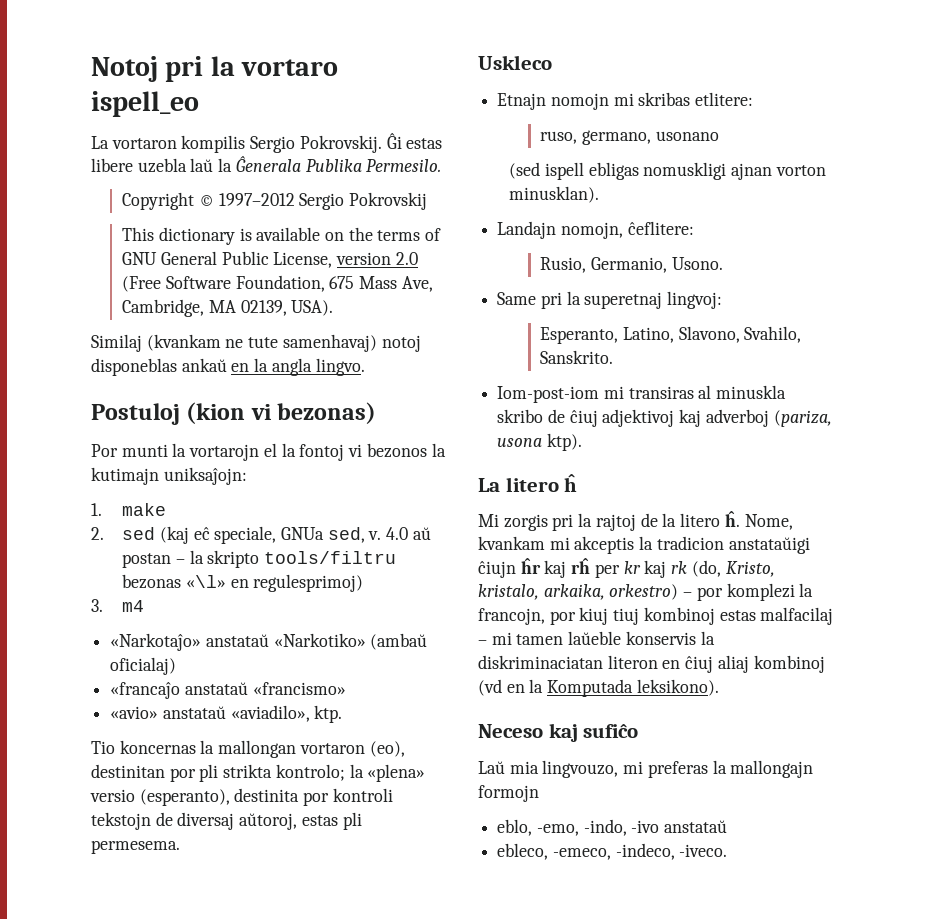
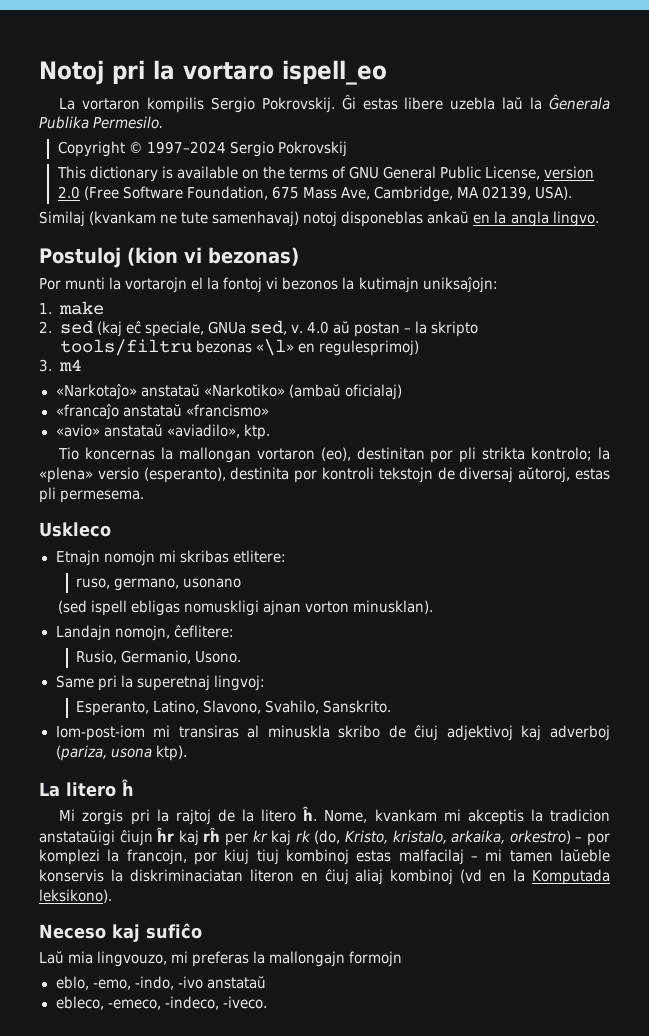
- Copyright © 1997–2012 Sergio Pokrovskij
+ Copyright © 1997–2024 Sergio Pokrovskij

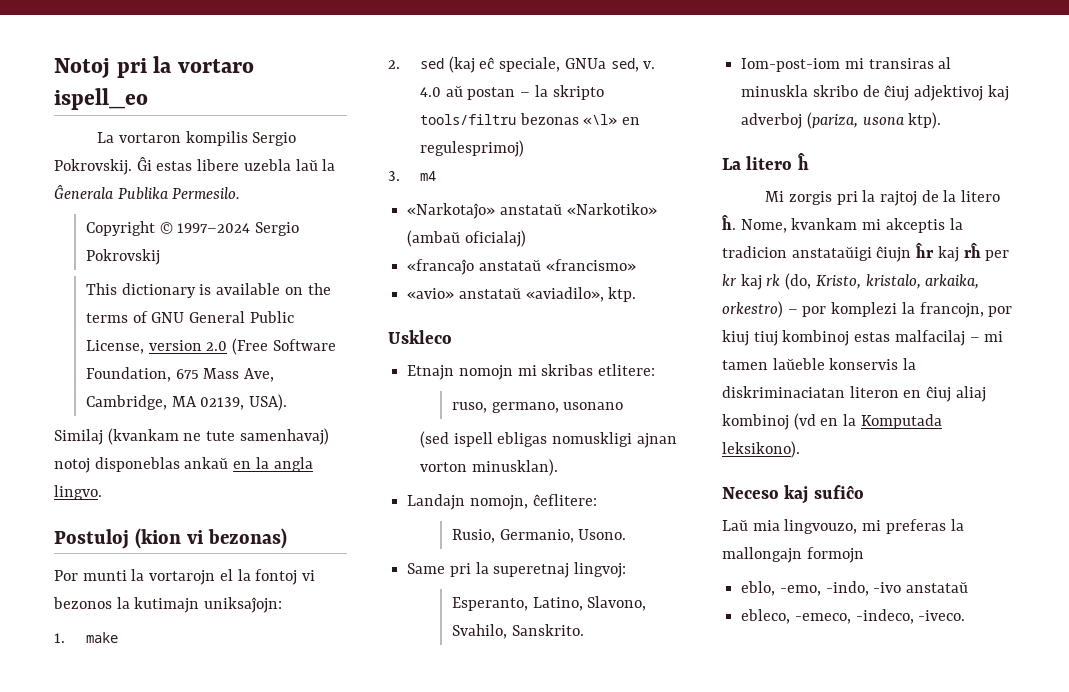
- Tio koncernas la mallongan vortaron (eo), destinitan por pli strikta kontrolo; la «plena» versio (esperanto), destinita por kontroli tekstojn de diversaj aŭtoroj, estas pli permesema.

